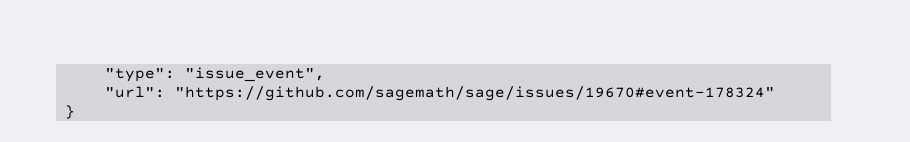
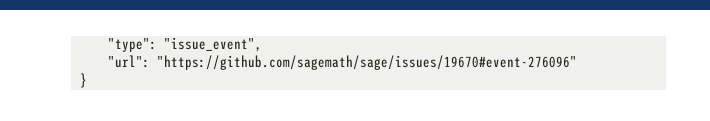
- "url": "https://github.com/sagemath/sage/issues/19670#event-178324"
+ "url": "https://github.com/sagemath/sage/issues/19670#event-276096"

